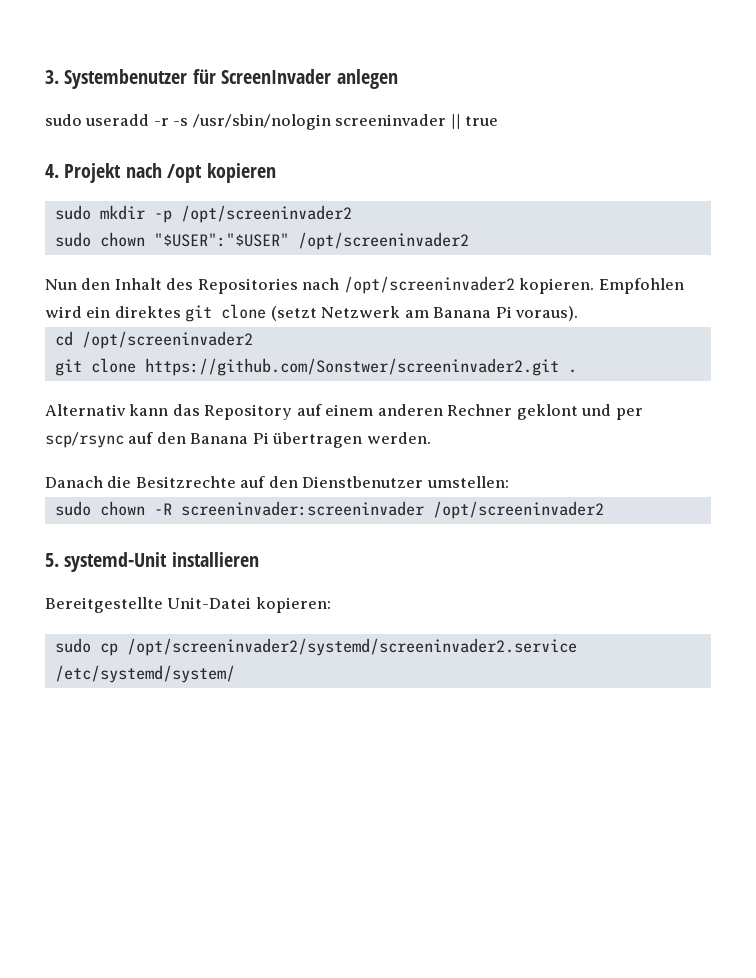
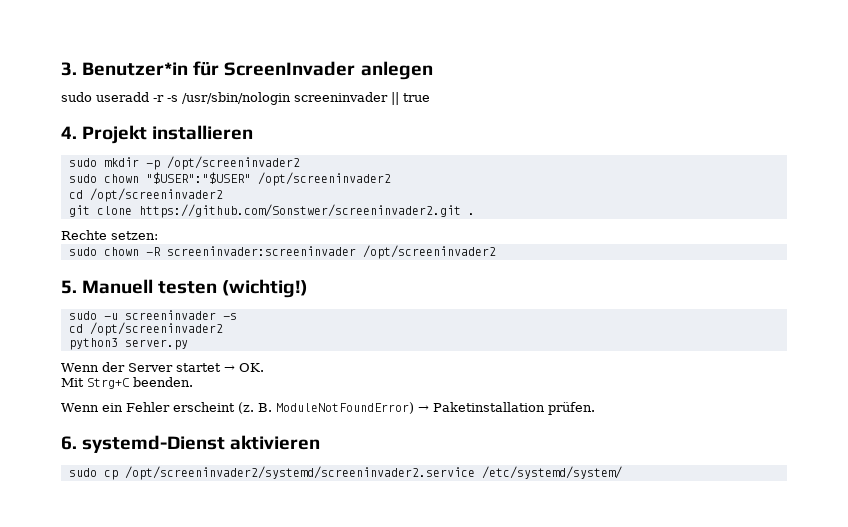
- 3. Systembenutzer für ScreenInvader anlegen
+ 3. Benutzer*in für ScreenInvader anlegen
- 4. Projekt nach /opt kopieren
+ 4. Projekt installieren
- Nun den Inhalt des Repositories nach /opt/screeninvader2 kopieren. Empfohlen wird ein direktes git clone (setzt Netzwerk am Banana Pi voraus).
- Alternativ kann das Repository auf einem anderen Rechner geklont und per scp/rsync auf den Banana Pi übertragen werden.
- Danach die Besitzrechte auf den Dienstbenutzer umstellen:
+ Rechte setzen:
- 5. systemd-Unit installieren
- Bereitgestellte Unit-Datei kopieren:
+ 5. Manuell testen (wichtig!)
+ sudo -u screeninvader -s
+ cd /opt/screeninvader2
+ python3 server.py
+ Wenn der Server startet → OK.
+ Mit Strg+C beenden.
+ Wenn ein Fehler erscheint (z. B. ModuleNotFoundError) → Paketinstallation prüfen.
+ 6. systemd-Dienst aktivieren

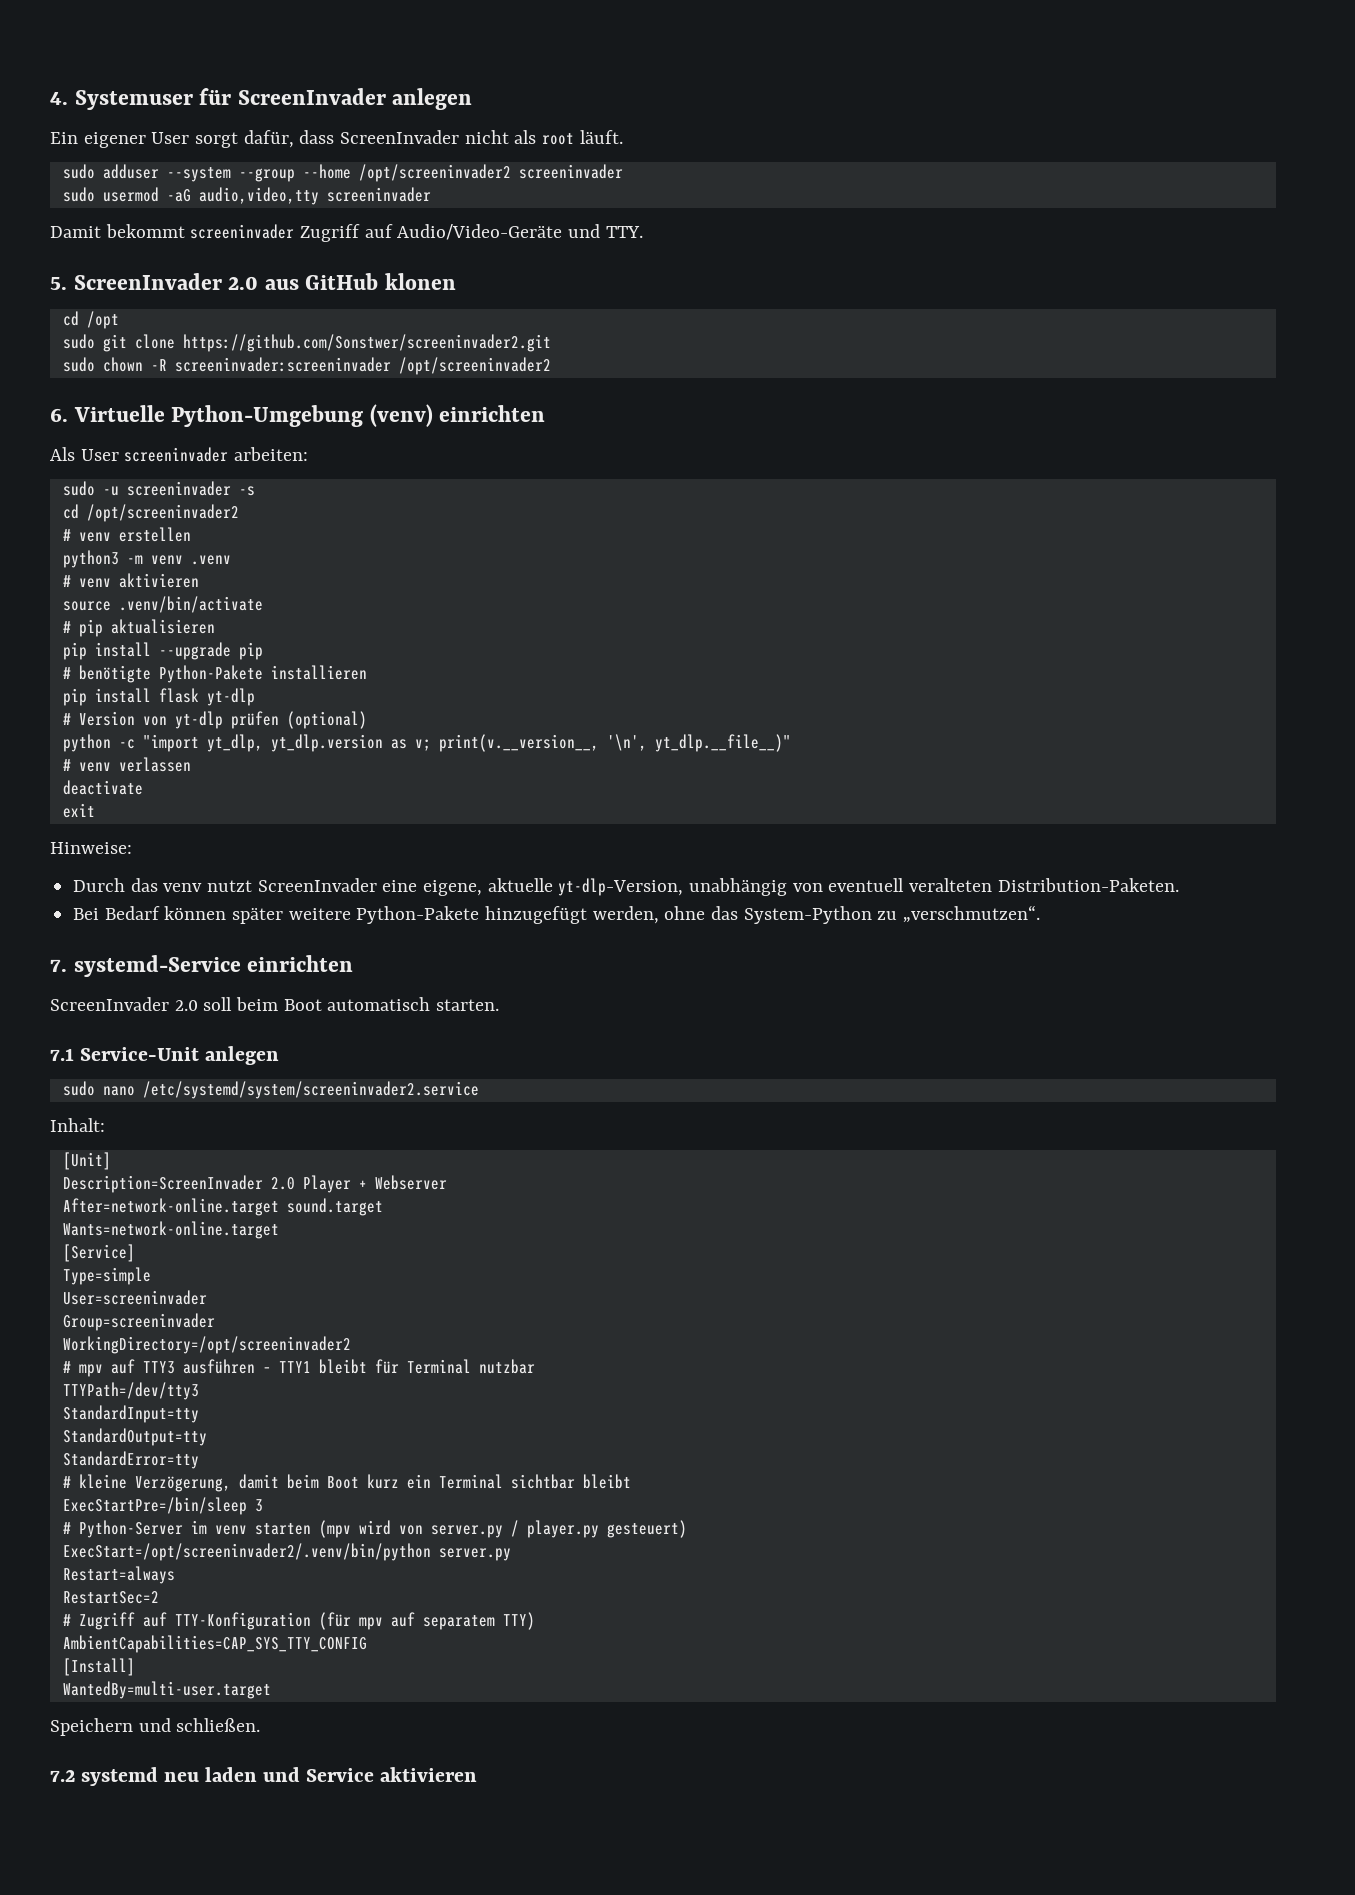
- 3. Benutzer*in für ScreenInvader anlegen
+ 4. Systemuser für ScreenInvader anlegen
- sudo useradd -r -s /usr/sbin/nologin screeninvader || true
- 4. Projekt installieren
- sudo mkdir -p /opt/screeninvader2
- sudo chown "$USER":"$USER" /opt/screeninvader2
- cd /opt/screeninvader2
- git clone https://github.com/Sonstwer/screeninvader2.git .
- Rechte setzen:
+ Ein eigener User sorgt dafür, dass ScreenInvader nicht als root läuft.
+ sudo adduser --system --group --home /opt/screeninvader2 screeninvader
+ sudo usermod -aG audio,video,tty screeninvader
+ Damit bekommt screeninvader Zugriff auf Audio/Video-Geräte und TTY.
+ 5. ScreenInvader 2.0 aus GitHub klonen
+ cd /opt
+ sudo git clone https://github.com/Sonstwer/screeninvader2.git
- 5. Manuell testen (wichtig!)
+ 6. Virtuelle Python-Umgebung (venv) einrichten
+ Als User screeninvader arbeiten:
- python3 server.py
- Wenn der Server startet → OK.
- Mit Strg+C beenden.
- Wenn ein Fehler erscheint (z. B. ModuleNotFoundError) → Paketinstallation prüfen.
- 6. systemd-Dienst aktivieren
- sudo cp /opt/screeninvader2/systemd/screeninvader2.service /etc/systemd/system/
+ # venv erstellen
+ python3 -m venv .venv
+ # venv aktivieren
+ source .venv/bin/activate
+ # pip aktualisieren
+ pip install --upgrade pip
+ # benötigte Python-Pakete installieren
+ pip install flask yt-dlp
+ # Version von yt-dlp prüfen (optional)
+ python -c "import yt_dlp, yt_dlp.version as v; print(v.__version__, '\n', yt_dlp.__file__)"
+ # venv verlassen
+ deactivate
+ exit
+ Hinweise:
+ Durch das venv nutzt ScreenInvader eine eigene, aktuelle yt-dlp-Version, unabhängig von eventuell veralteten Distribution-Paketen.
+ Bei Bedarf können später weitere Python-Pakete hinzugefügt werden, ohne das System-Python zu „verschmutzen“.
+ 7. systemd-Service einrichten
+ ScreenInvader 2.0 soll beim Boot automatisch starten.
+ 7.1 Service-Unit anlegen
+ sudo nano /etc/systemd/system/screeninvader2.service
+ Inhalt:
+ [Unit]
+ Description=ScreenInvader 2.0 Player + Webserver
+ After=network-online.target sound.target
+ Wants=network-online.target
+ [Service]
+ Type=simple
+ User=screeninvader
+ Group=screeninvader
+ WorkingDirectory=/opt/screeninvader2
+ # mpv auf TTY3 ausführen – TTY1 bleibt für Terminal nutzbar
+ TTYPath=/dev/tty3
+ StandardInput=tty
+ StandardOutput=tty
+ StandardError=tty
+ # kleine Verzögerung, damit beim Boot kurz ein Terminal sichtbar bleibt
+ ExecStartPre=/bin/sleep 3
+ # Python-Server im venv starten (mpv wird von server.py / player.py gesteuert)
+ ExecStart=/opt/screeninvader2/.venv/bin/python server.py
+ Restart=always
+ RestartSec=2
+ # Zugriff auf TTY-Konfiguration (für mpv auf separatem TTY)
+ AmbientCapabilities=CAP_SYS_TTY_CONFIG
+ [Install]
+ WantedBy=multi-user.target
+ Speichern und schließen.
+ 7.2 systemd neu laden und Service aktivieren

